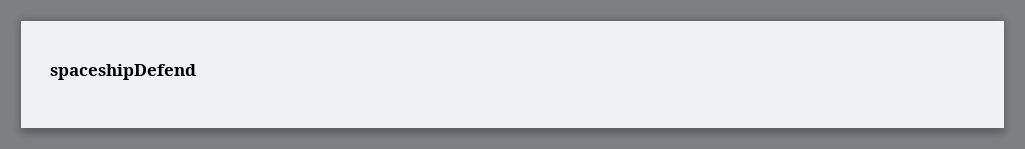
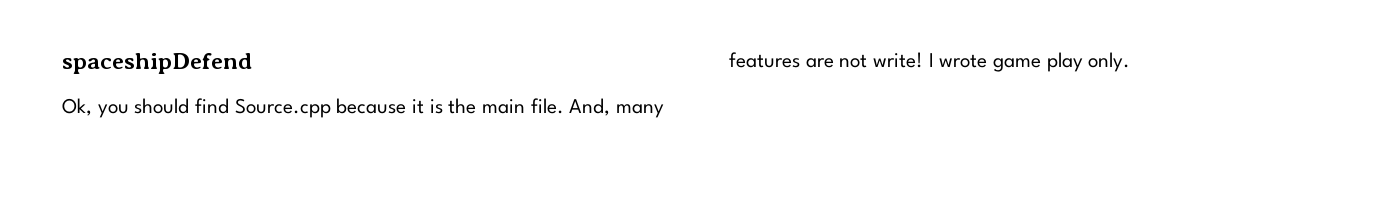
+ Ok, you should find Source.cpp because it is the main file. And, many features are not write! I wrote game play only.

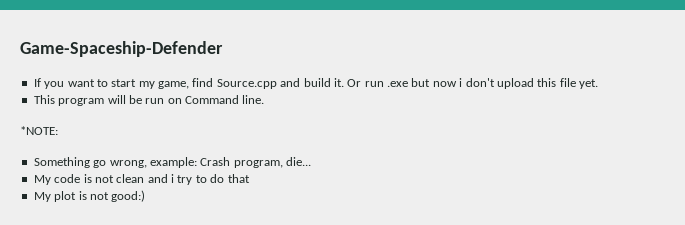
- spaceshipDefend
- Ok, you should find Source.cpp because it is the main file. And, many features are not write! I wrote game play only.
+ Game-Spaceship-Defender
+ If you want to start my game, find Source.cpp and build it. Or run .exe but now i don't upload this file yet.
+ This program will be run on Command line.
+ *NOTE:
+ Something go wrong, example: Crash program, die...
+ My code is not clean and i try to do that
+ My plot is not good:)

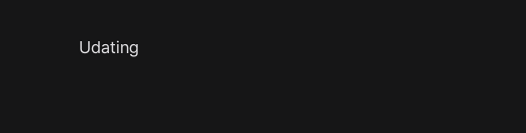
- Game-Spaceship-Defender
- If you want to start my game, find Source.cpp and build it. Or run .exe but now i don't upload this file yet.
- This program will be run on Command line.
- *NOTE:
- Something go wrong, example: Crash program, die...
- My code is not clean and i try to do that
- My plot is not good:)
+ Udating

